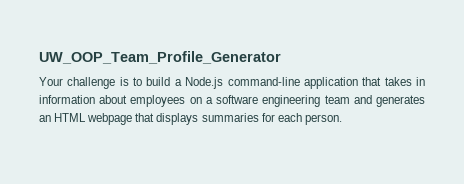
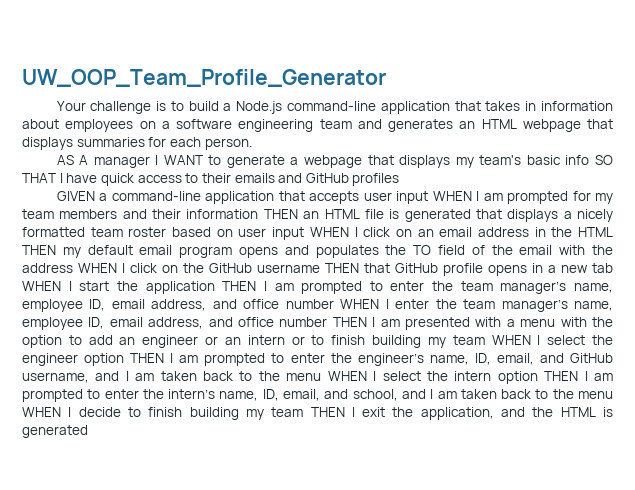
+ AS A manager I WANT to generate a webpage that displays my team's basic info SO THAT I have quick access to their emails and GitHub profiles
+ GIVEN a command-line application that accepts user input WHEN I am prompted for my team members and their information THEN an HTML file is generated that displays a nicely formatted team roster based on user input WHEN I click on an email address in the HTML THEN my default email program opens and populates the TO field of the email with the address WHEN I click on the GitHub username THEN that GitHub profile opens in a new tab WHEN I start the application THEN I am prompted to enter the team manager’s name, employee ID, email address, and office number WHEN I enter the team manager’s name, employee ID, email address, and office number THEN I am presented with a menu with the option to add an engineer or an intern or to finish building my team WHEN I select the engineer option THEN I am prompted to enter the engineer’s name, ID, email, and GitHub username, and I am taken back to the menu WHEN I select the intern option THEN I am prompted to enter the intern’s name, ID, email, and school, and I am taken back to the menu WHEN I decide to finish building my team THEN I exit the application, and the HTML is generated

